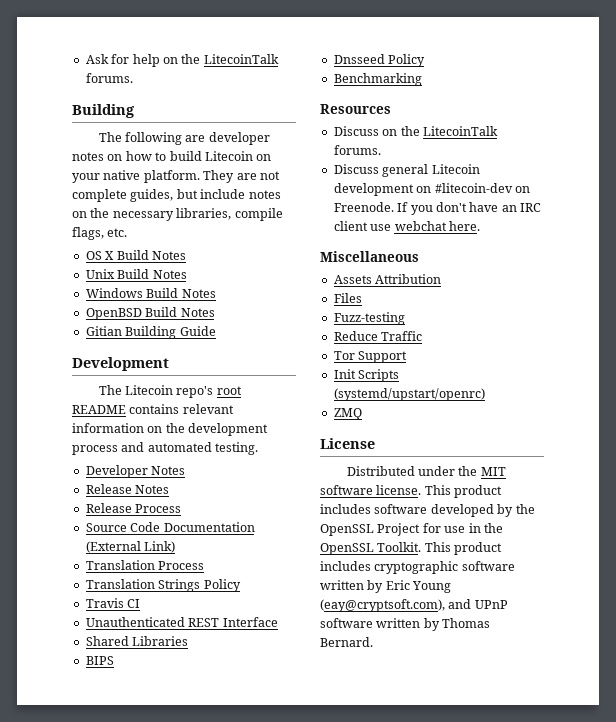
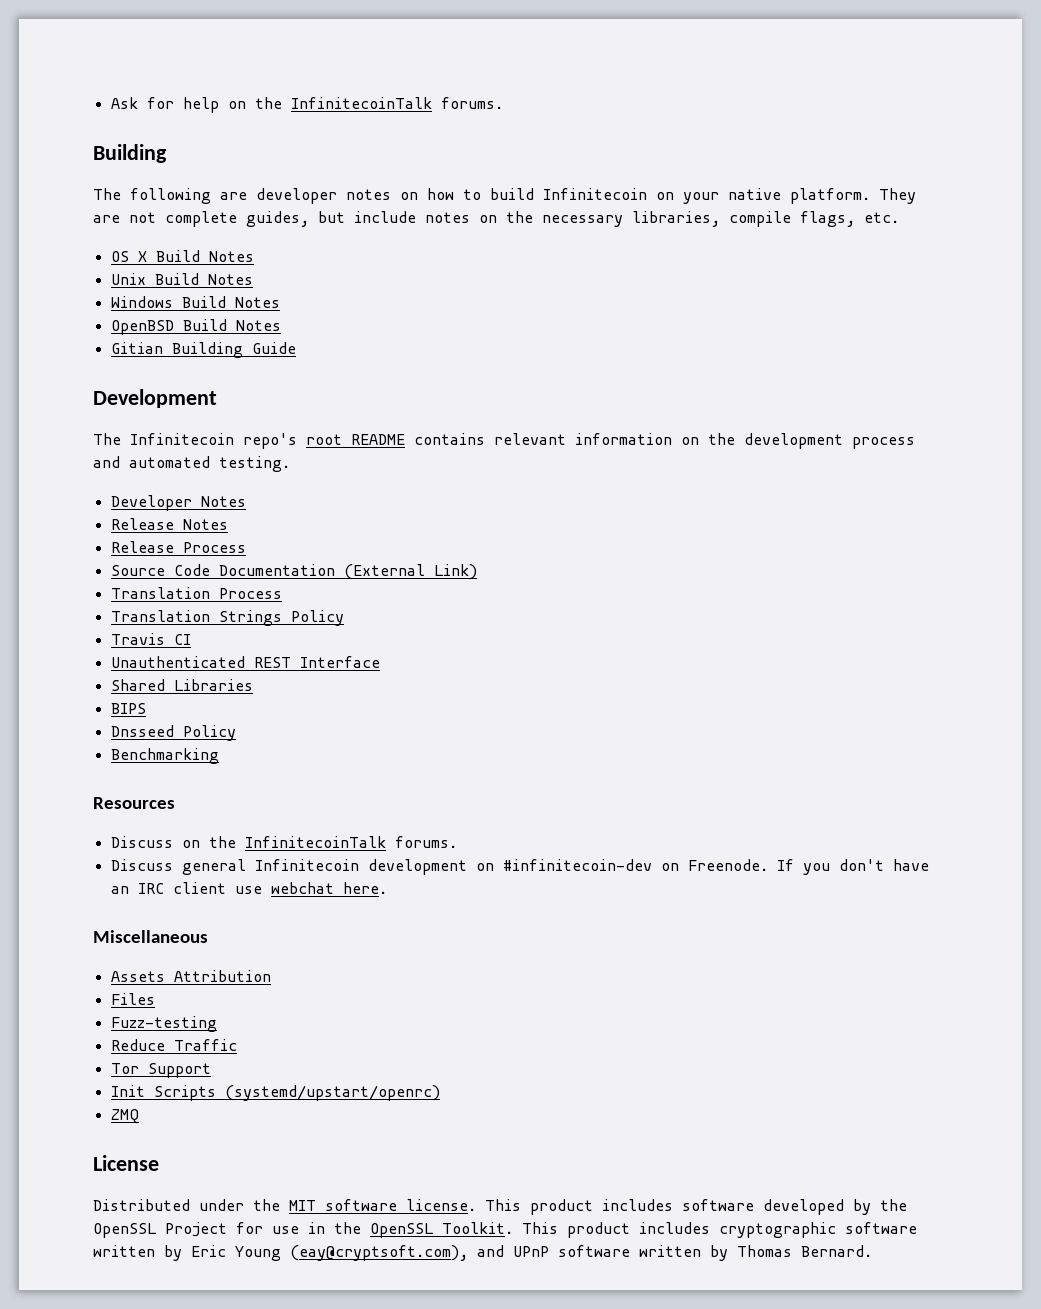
- Ask for help on the LitecoinTalk forums.
+ Ask for help on the InfinitecoinTalk forums.
- The following are developer notes on how to build Litecoin on your native platform.
+ The following are developer notes on how to build Infinitecoin on your native platform.
- The Litecoin repo's root README contains relevant information on the development process and automated testing.
+ The Infinitecoin repo's root README contains relevant information on the development process and automated testing.
- Discuss on the LitecoinTalk forums.
+ Discuss on the InfinitecoinTalk forums.
- Discuss general Litecoin development on #litecoin-dev on Freenode.
+ Discuss general Infinitecoin development on #infinitecoin-dev on Freenode.

